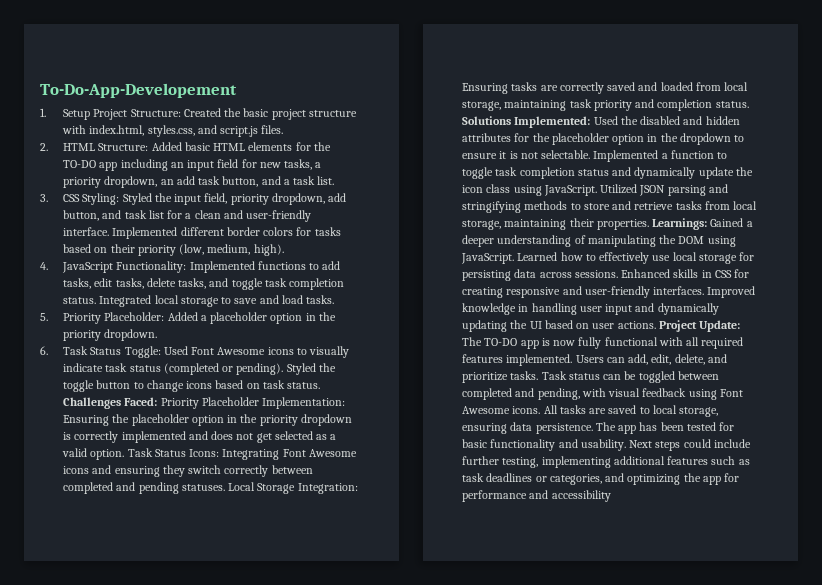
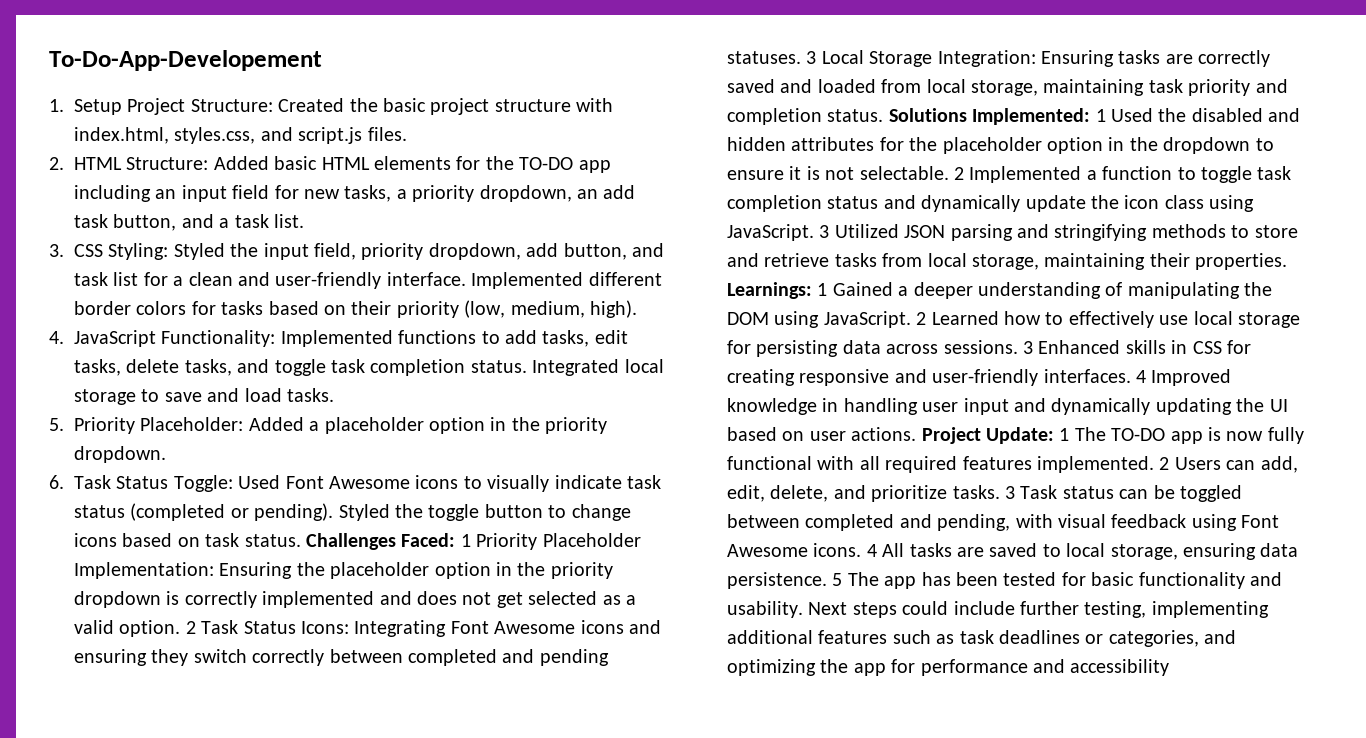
- Challenges Faced: Priority Placeholder Implementation: Ensuring the placeholder option in the priority dropdown is correctly implemented and does not get selected as a valid option.
+ Challenges Faced: 1 Priority Placeholder Implementation: Ensuring the placeholder option in the priority dropdown is correctly implemented and does not get selected as a valid option.
- Task Status Icons: Integrating Font Awesome icons and ensuring they switch correctly between completed and pending statuses.
+ 2 Task Status Icons: Integrating Font Awesome icons and ensuring they switch correctly between completed and pending statuses.
- Local Storage Integration: Ensuring tasks are correctly saved and loaded from local storage, maintaining task priority and completion status.
+ 3 Local Storage Integration: Ensuring tasks are correctly saved and loaded from local storage, maintaining task priority and completion status.
- Solutions Implemented: Used the disabled and hidden attributes for the placeholder option in the dropdown to ensure it is not selectable.
+ Solutions Implemented: 1 Used the disabled and hidden attributes for the placeholder option in the dropdown to ensure it is not selectable.
- Implemented a function to toggle task completion status and dynamically update the icon class using JavaScript.
+ 2 Implemented a function to toggle task completion status and dynamically update the icon class using JavaScript.
- Utilized JSON parsing and stringifying methods to store and retrieve tasks from local storage, maintaining their properties.
+ 3 Utilized JSON parsing and stringifying methods to store and retrieve tasks from local storage, maintaining their properties.
- Learnings: Gained a deeper understanding of manipulating the DOM using JavaScript.
+ Learnings: 1 Gained a deeper understanding of manipulating the DOM using JavaScript.
- Learned how to effectively use local storage for persisting data across sessions.
+ 2 Learned how to effectively use local storage for persisting data across sessions.
- Enhanced skills in CSS for creating responsive and user-friendly interfaces.
+ 3 Enhanced skills in CSS for creating responsive and user-friendly interfaces.
- Improved knowledge in handling user input and dynamically updating the UI based on user actions.
+ 4 Improved knowledge in handling user input and dynamically updating the UI based on user actions.
- Project Update: The TO-DO app is now fully functional with all required features implemented.
+ Project Update: 1 The TO-DO app is now fully functional with all required features implemented.
- Users can add, edit, delete, and prioritize tasks.
+ 2 Users can add, edit, delete, and prioritize tasks.
- Task status can be toggled between completed and pending, with visual feedback using Font Awesome icons.
+ 3 Task status can be toggled between completed and pending, with visual feedback using Font Awesome icons.
- All tasks are saved to local storage, ensuring data persistence.
+ 4 All tasks are saved to local storage, ensuring data persistence.
- The app has been tested for basic functionality and usability.
+ 5 The app has been tested for basic functionality and usability.

